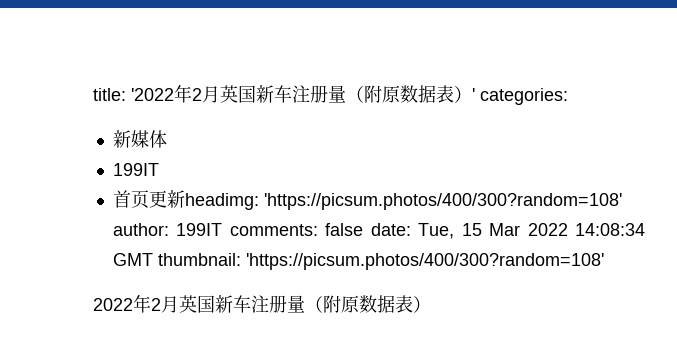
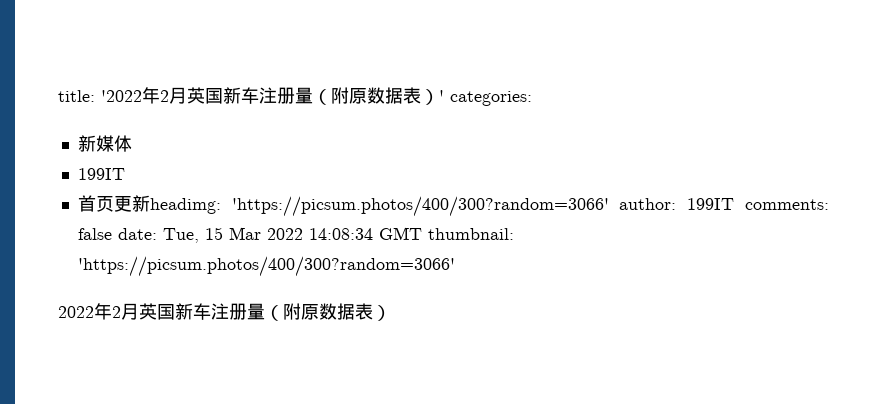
- 首页更新headimg: 'https://picsum.photos/400/300?random=108' author: 199IT comments: false date: Tue, 15 Mar 2022 14:08:34 GMT thumbnail: 'https://picsum.photos/400/300?random=108'
+ 首页更新headimg: 'https://picsum.photos/400/300?random=3066' author: 199IT comments: false date: Tue, 15 Mar 2022 14:08:34 GMT thumbnail: 'https://picsum.photos/400/300?random=3066'

